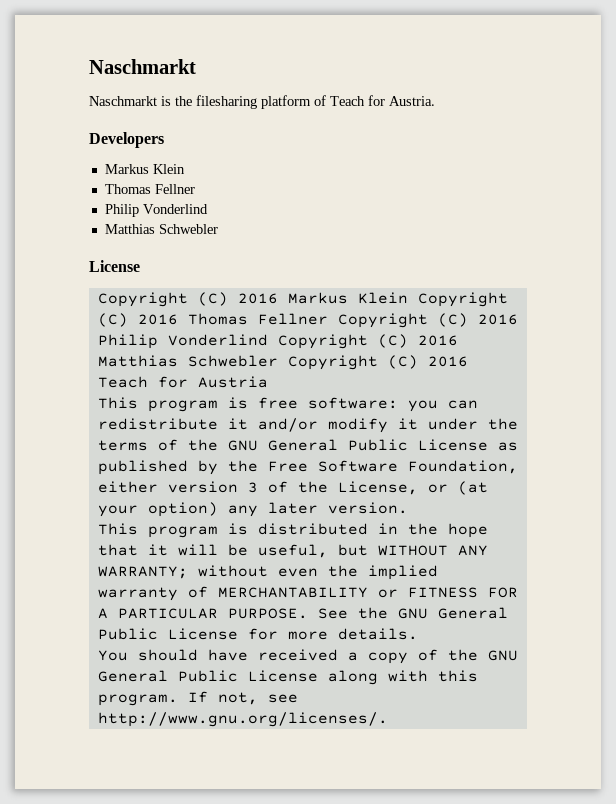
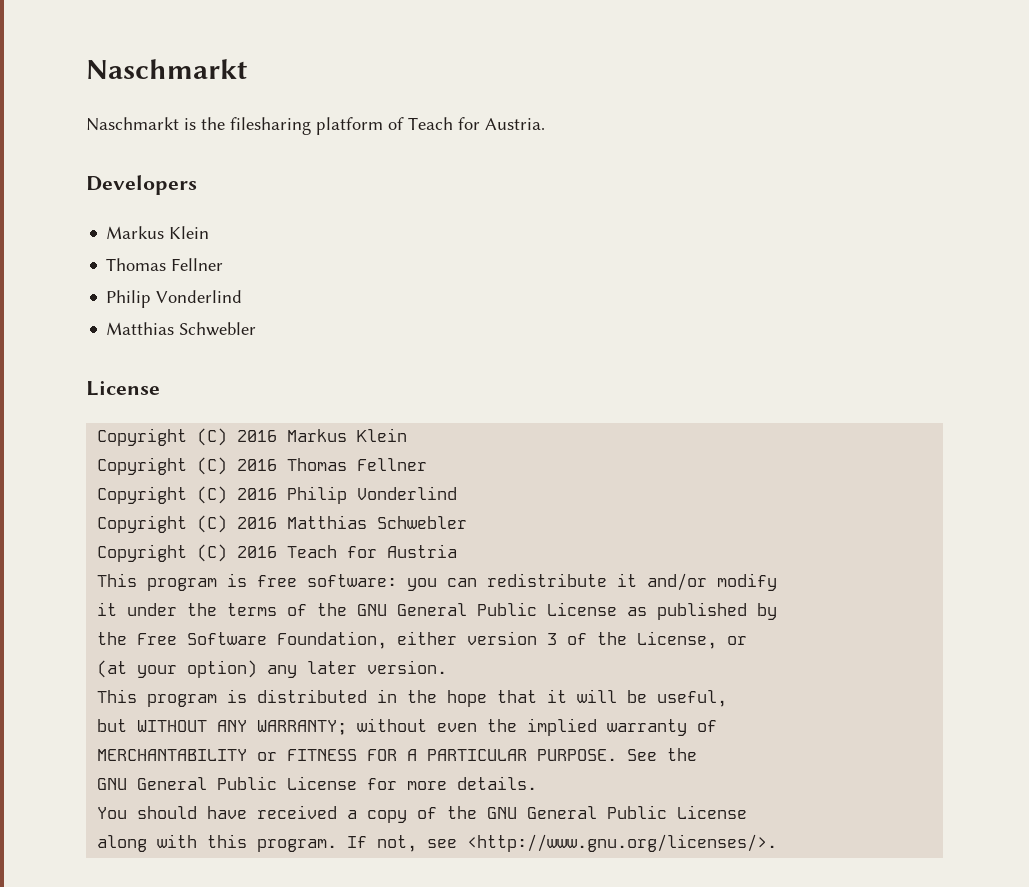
- Copyright (C) 2016 Markus Klein Copyright (C) 2016 Thomas Fellner Copyright (C) 2016 Philip Vonderlind Copyright (C) 2016 Matthias Schwebler Copyright (C) 2016 Teach for Austria
+ Copyright (C) 2016 Markus Klein
+ Copyright (C) 2016 Thomas Fellner
+ Copyright (C) 2016 Philip Vonderlind
+ Copyright (C) 2016 Matthias Schwebler
+ Copyright (C) 2016 Teach for Austria
- This program is free software: you can redistribute it and/or modify it under the terms of the GNU General Public License as published by the Free Software Foundation, either version 3 of the License, or (at your option) any later version.
+ This program is free software: you can redistribute it and/or modify
+ it under the terms of the GNU General Public License as published by
+ the Free Software Foundation, either version 3 of the License, or
+ (at your option) any later version.
- This program is distributed in the hope that it will be useful, but WITHOUT ANY WARRANTY; without even the implied warranty of MERCHANTABILITY or FITNESS FOR A PARTICULAR PURPOSE.
+ This program is distributed in the hope that it will be useful,
+ but WITHOUT ANY WARRANTY; without even the implied warranty of
+ MERCHANTABILITY or FITNESS FOR A PARTICULAR PURPOSE.
- See the GNU General Public License for more details.
+ See the
+ GNU General Public License for more details.
- You should have received a copy of the GNU General Public License along with this program.
+ You should have received a copy of the GNU General Public License
+ along with this program.
- If not, see http://www.gnu.org/licenses/.
+ If not, see <http://www.gnu.org/licenses/>.

